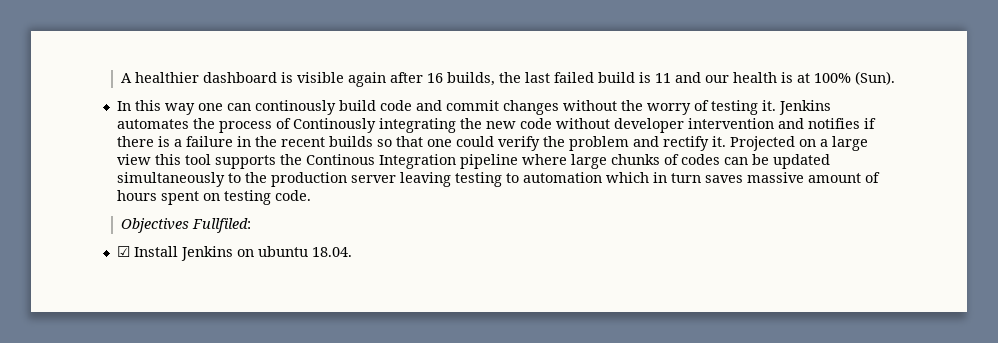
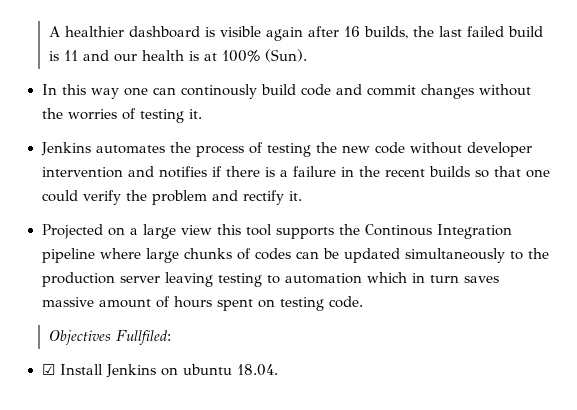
- In this way one can continously build code and commit changes without the worry of testing it. Jenkins automates the process of Continously integrating the new code without developer intervention and notifies if there is a failure in the recent builds so that one could verify the problem and rectify it. Projected on a large view this tool supports the Continous Integration pipeline where large chunks of codes can be updated simultaneously to the production server leaving testing to automation which in turn saves massive amount of hours spent on testing code.
+ In this way one can continously build code and commit changes without the worries of testing it.
+ Jenkins automates the process of testing the new code without developer intervention and notifies if there is a failure in the recent builds so that one could verify the problem and rectify it.
+ Projected on a large view this tool supports the Continous Integration pipeline where large chunks of codes can be updated simultaneously to the production server leaving testing to automation which in turn saves massive amount of hours spent on testing code.

